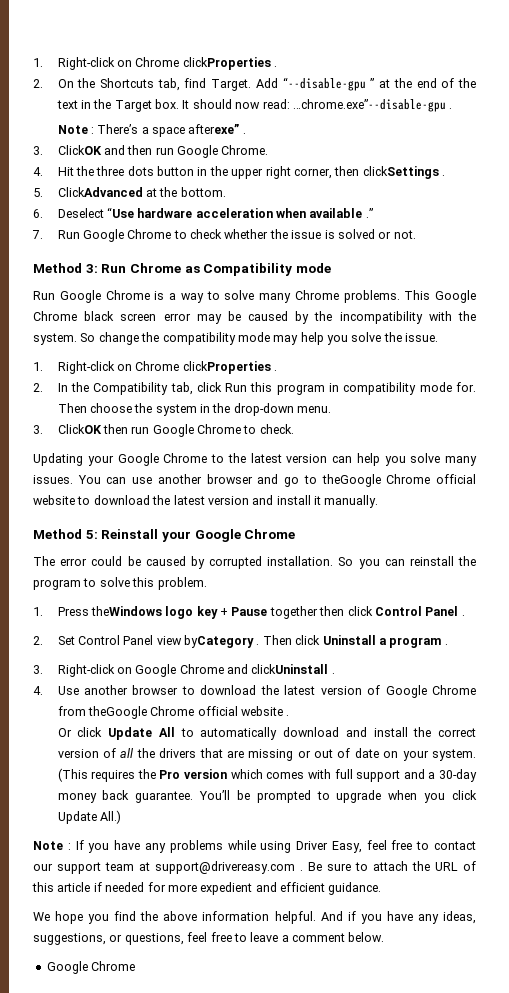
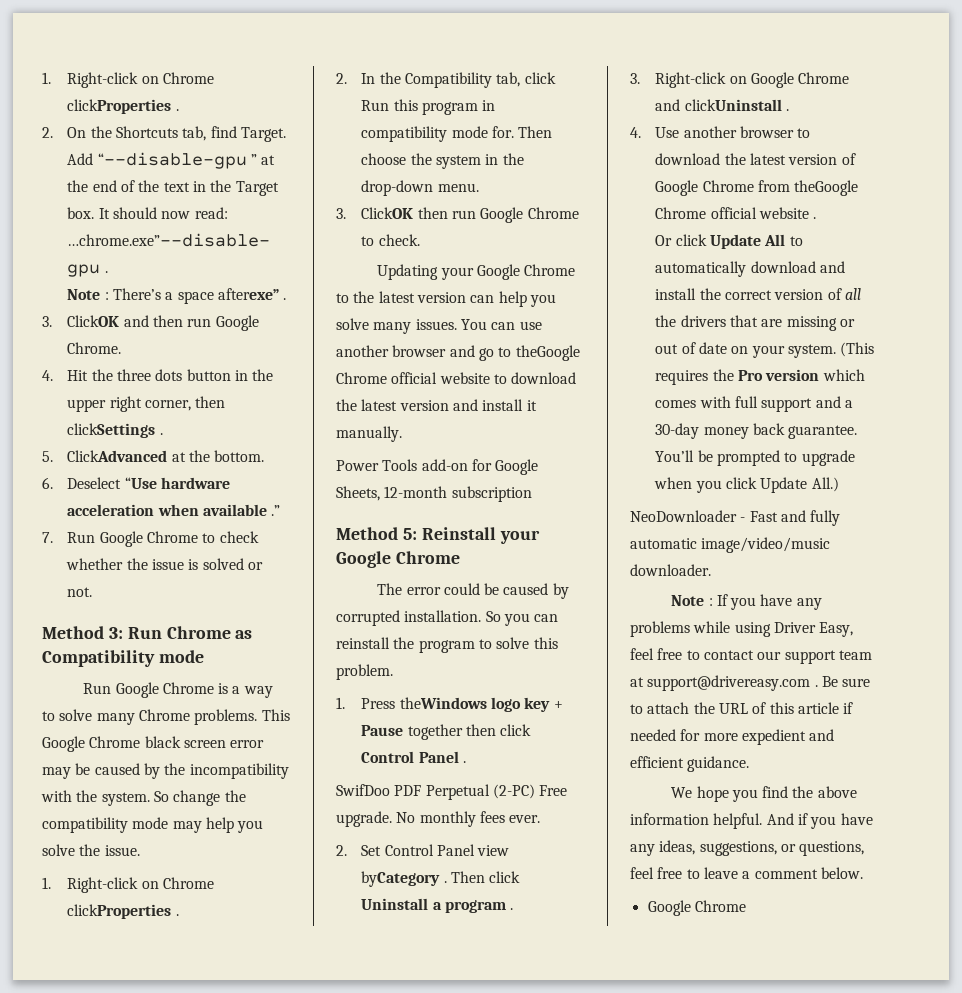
+ Power Tools add-on for Google Sheets, 12-month subscription
+ SwifDoo PDF Perpetual (2-PC) Free upgrade. No monthly fees ever.
+ NeoDownloader - Fast and fully automatic image/video/music downloader.

